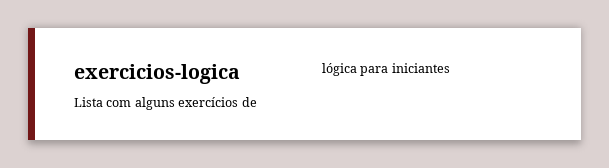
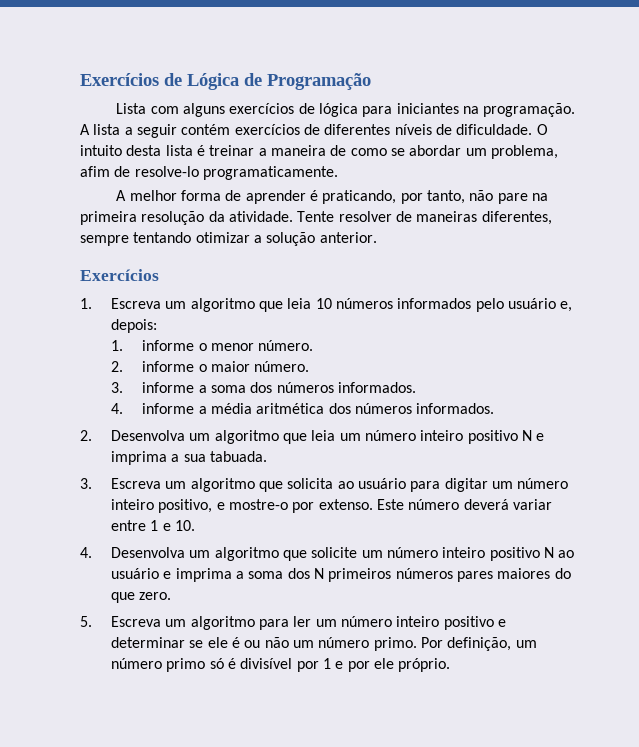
- exercicios-logica
+ Exercícios de Lógica de Programação
- Lista com alguns exercícios de lógica para iniciantes
+ Lista com alguns exercícios de lógica para iniciantes na programação. A lista a seguir contém exercícios de diferentes níveis de dificuldade. O intuito desta lista é treinar a maneira de como se abordar um problema, afim de resolve-lo programaticamente.
+ A melhor forma de aprender é praticando, por tanto, não pare na primeira resolução da atividade. Tente resolver de maneiras diferentes, sempre tentando otimizar a solução anterior.
+ Exercícios
+ 1. Escreva um algoritmo que leia 10 números informados pelo usuário e, depois:
+ 1. informe o menor número.
+ 2. informe o maior número.
+ 3. informe a soma dos números informados.
+ 4. informe a média aritmética dos números informados.
+ 2. Desenvolva um algoritmo que leia um número inteiro positivo N e imprima a sua tabuada.
+ 3. Escreva um algoritmo que solicita ao usuário para digitar um número inteiro positivo, e mostre-o por extenso. Este número deverá variar entre 1 e 10.
+ 4. Desenvolva um algoritmo que solicite um número inteiro positivo N ao usuário e imprima a soma dos N primeiros números pares maiores do que zero.
+ 5. Escreva um algoritmo para ler um número inteiro positivo e determinar se ele é ou não um número primo. Por definição, um número primo só é divisível por 1 e por ele próprio.

